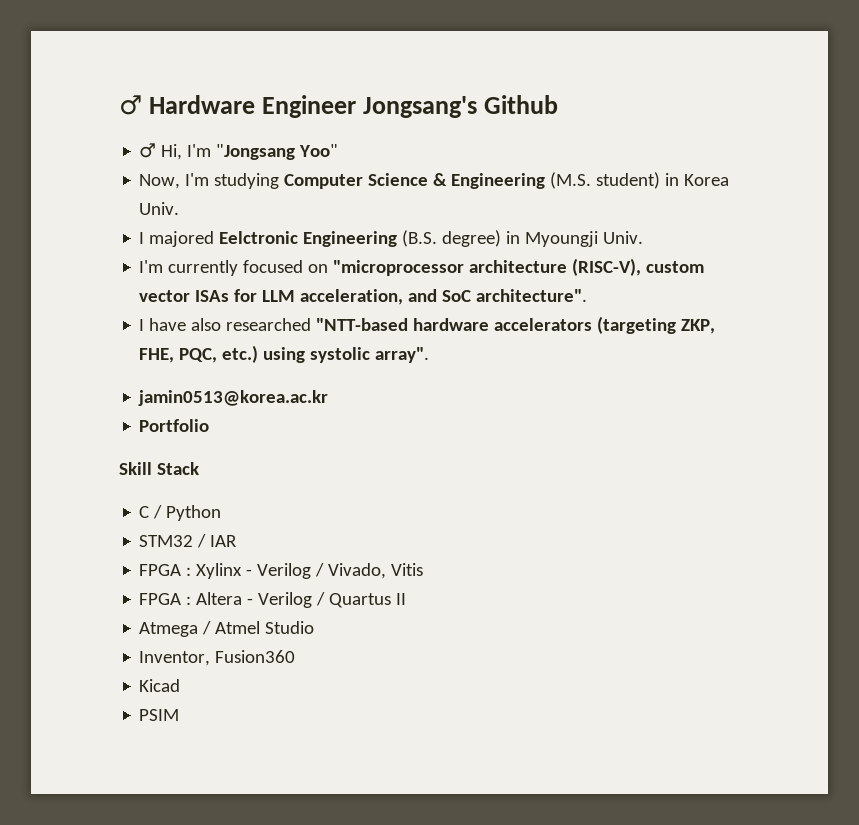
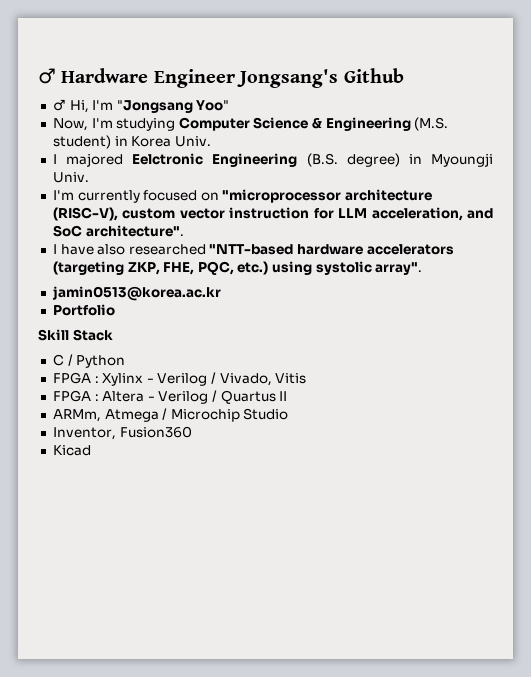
- I'm currently focused on "microprocessor architecture (RISC-V), custom vector ISAs for LLM acceleration, and SoC architecture".
+ I'm currently focused on "microprocessor architecture (RISC-V), custom vector instruction for LLM acceleration, and SoC architecture".
- STM32 / IAR
- Atmega / Atmel Studio
+ ARMm, Atmega / Microchip Studio
- PSIM

